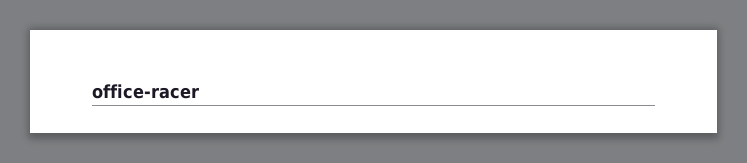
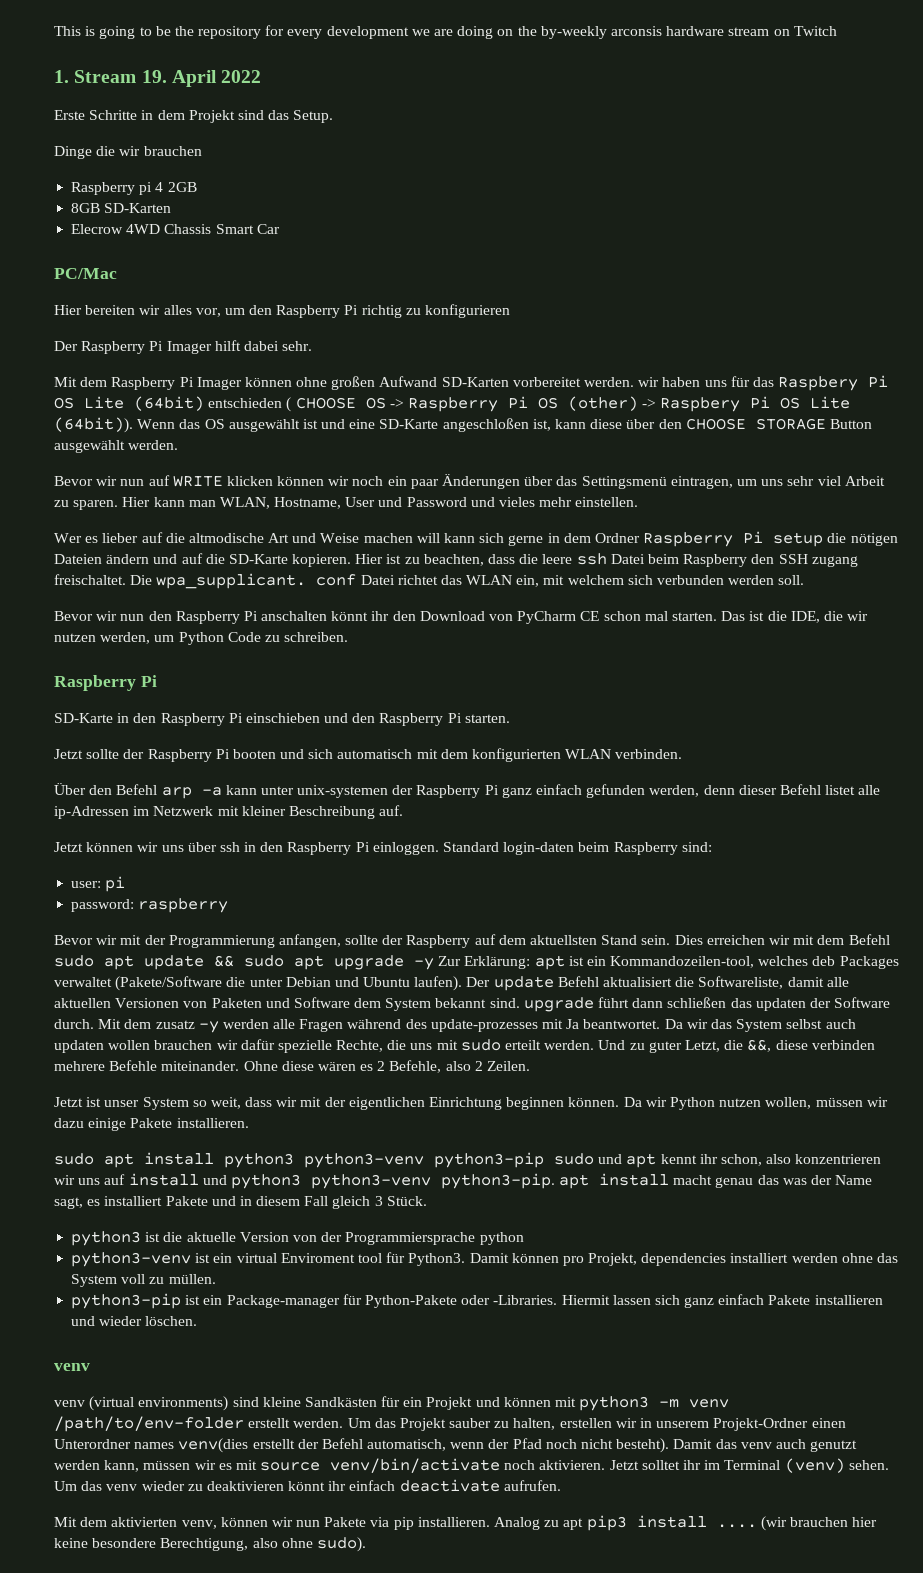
- office-racer
+ This is going to be the repository for every development we are doing on the by-weekly arconsis hardware stream on Twitch
+ 1. Stream 19. April 2022
+ Erste Schritte in dem Projekt sind das Setup.
+ Dinge die wir brauchen
+ Raspberry pi 4 2GB
+ 8GB SD-Karten
+ Elecrow 4WD Chassis Smart Car
+ PC/Mac
+ Hier bereiten wir alles vor, um den Raspberry Pi richtig zu konfigurieren
+ Der Raspberry Pi Imager hilft dabei sehr.
+ Mit dem Raspberry Pi Imager können ohne großen Aufwand SD-Karten vorbereitet werden. wir haben uns für das Raspbery Pi OS Lite (64bit) entschieden ( CHOOSE OS -> Raspberry Pi OS (other) -> Raspbery Pi OS Lite (64bit)). Wenn das OS ausgewählt ist und eine SD-Karte angeschloßen ist, kann diese über den CHOOSE STORAGE Button ausgewählt werden.
+ Bevor wir nun auf WRITE klicken können wir noch ein paar Änderungen über das Settingsmenü eintragen, um uns sehr viel Arbeit zu sparen. Hier kann man WLAN, Hostname, User und Password und vieles mehr einstellen.
+ Wer es lieber auf die altmodische Art und Weise machen will kann sich gerne in dem Ordner Raspberry Pi setup die nötigen Dateien ändern und auf die SD-Karte kopieren. Hier ist zu beachten, dass die leere ssh Datei beim Raspberry den SSH zugang freischaltet. Die wpa_supplicant. conf Datei richtet das WLAN ein, mit welchem sich verbunden werden soll.
+ Bevor wir nun den Raspberry Pi anschalten könnt ihr den Download von PyCharm CE schon mal starten. Das ist die IDE, die wir nutzen werden, um Python Code zu schreiben.
+ Raspberry Pi
+ SD-Karte in den Raspberry Pi einschieben und den Raspberry Pi starten.
+ Jetzt sollte der Raspberry Pi booten und sich automatisch mit dem konfigurierten WLAN verbinden.
+ Über den Befehl arp -a kann unter unix-systemen der Raspberry Pi ganz einfach gefunden werden, denn dieser Befehl listet alle ip-Adressen im Netzwerk mit kleiner Beschreibung auf.
+ Jetzt können wir uns über ssh in den Raspberry Pi einloggen. Standard login-daten beim Raspberry sind:
+ user: pi
+ password: raspberry
+ Bevor wir mit der Programmierung anfangen, sollte der Raspberry auf dem aktuellsten Stand sein. Dies erreichen wir mit dem Befehl sudo apt update && sudo apt upgrade -y Zur Erklärung: apt ist ein Kommandozeilen-tool, welches deb Packages verwaltet (Pakete/Software die unter Debian und Ubuntu laufen). Der update Befehl aktualisiert die Softwareliste, damit alle aktuellen Versionen von Paketen und Software dem System bekannt sind. upgrade führt dann schließen das updaten der Software durch. Mit dem zusatz -y werden alle Fragen während des update-prozesses mit Ja beantwortet. Da wir das System selbst auch updaten wollen brauchen wir dafür spezielle Rechte, die uns mit sudo erteilt werden. Und zu guter Letzt, die &&, diese verbinden mehrere Befehle miteinander. Ohne diese wären es 2 Befehle, also 2 Zeilen.
+ Jetzt ist unser System so weit, dass wir mit der eigentlichen Einrichtung beginnen können. Da wir Python nutzen wollen, müssen wir dazu einige Pakete installieren.
+ sudo apt install python3 python3-venv python3-pip sudo und apt kennt ihr schon, also konzentrieren wir uns auf install und python3 python3-venv python3-pip. apt install macht genau das was der Name sagt, es installiert Pakete und in diesem Fall gleich 3 Stück.
+ python3 ist die aktuelle Version von der Programmiersprache python
+ python3-venv ist ein virtual Enviroment tool für Python3. Damit können pro Projekt, dependencies installiert werden ohne das System voll zu müllen.
+ python3-pip ist ein Package-manager für Python-Pakete oder -Libraries. Hiermit lassen sich ganz einfach Pakete installieren und wieder löschen.
+ venv
+ venv (virtual environments) sind kleine Sandkästen für ein Projekt und können mit python3 -m venv /path/to/env-folder erstellt werden. Um das Projekt sauber zu halten, erstellen wir in unserem Projekt-Ordner einen Unterordner names venv(dies erstellt der Befehl automatisch, wenn der Pfad noch nicht besteht). Damit das venv auch genutzt werden kann, müssen wir es mit source venv/bin/activate noch aktivieren. Jetzt solltet ihr im Terminal (venv) sehen. Um das venv wieder zu deaktivieren könnt ihr einfach deactivate aufrufen.
+ Mit dem aktivierten venv, können wir nun Pakete via pip installieren. Analog zu apt pip3 install .... (wir brauchen hier keine besondere Berechtigung, also ohne sudo).

